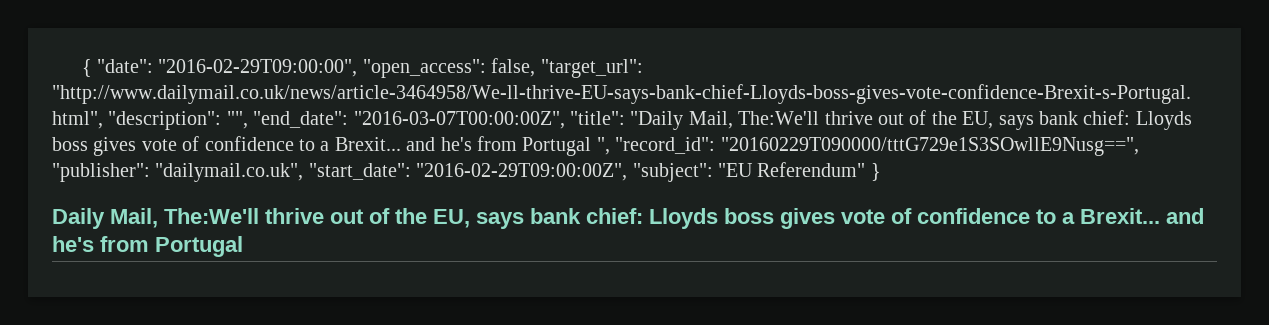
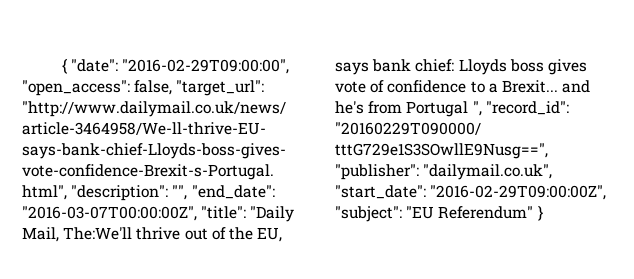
- Daily Mail, The:We'll thrive out of the EU, says bank chief: Lloyds boss gives vote of confidence to a Brexit... and he's from Portugal

